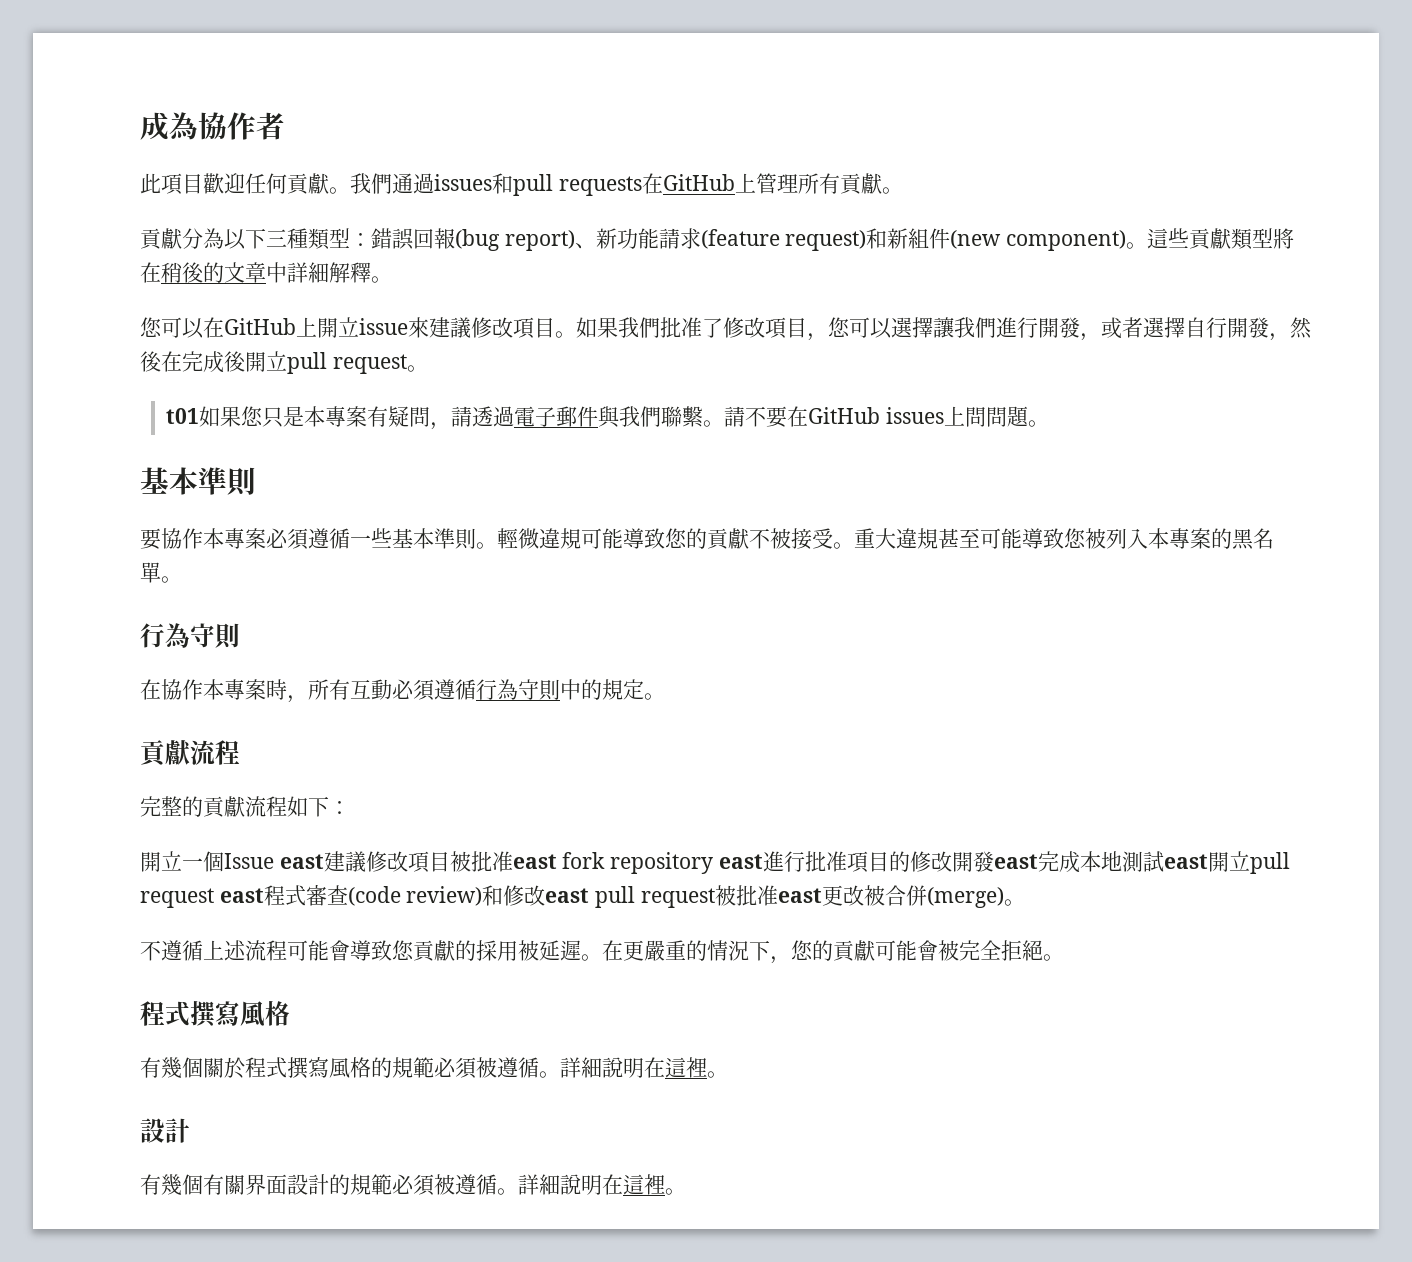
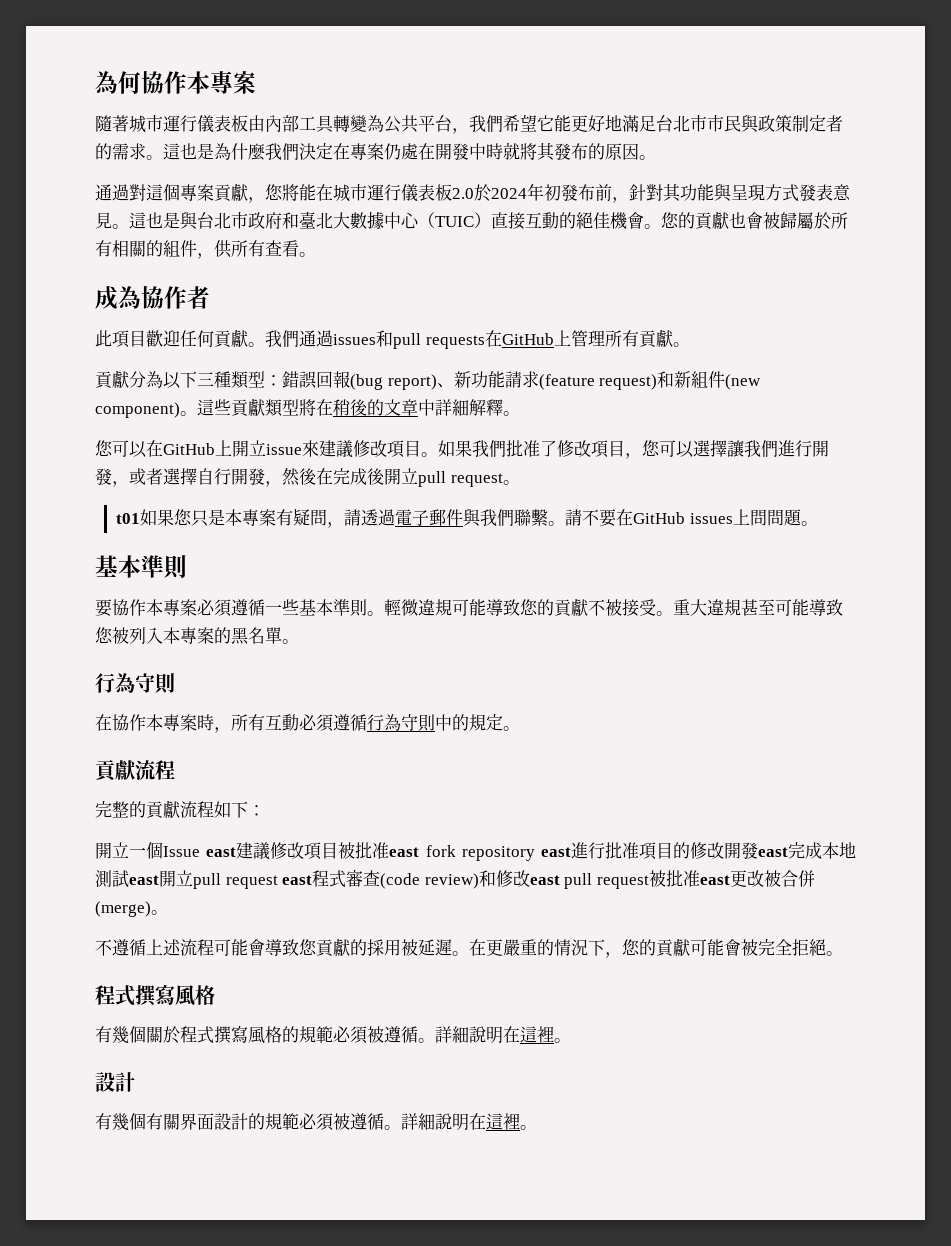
+ 為何協作本專案
+ 隨著城市運行儀表板由內部工具轉變為公共平台，我們希望它能更好地滿足台北市市民與政策制定者的需求。這也是為什麼我們決定在專案仍處在開發中時就將其發布的原因。
+ 通過對這個專案貢獻，您將能在城市運行儀表板2.0於2024年初發布前，針對其功能與呈現方式發表意見。這也是與台北市政府和臺北大數據中心（TUIC）直接互動的絕佳機會。您的貢獻也會被歸屬於所有相關的組件，供所有查看。

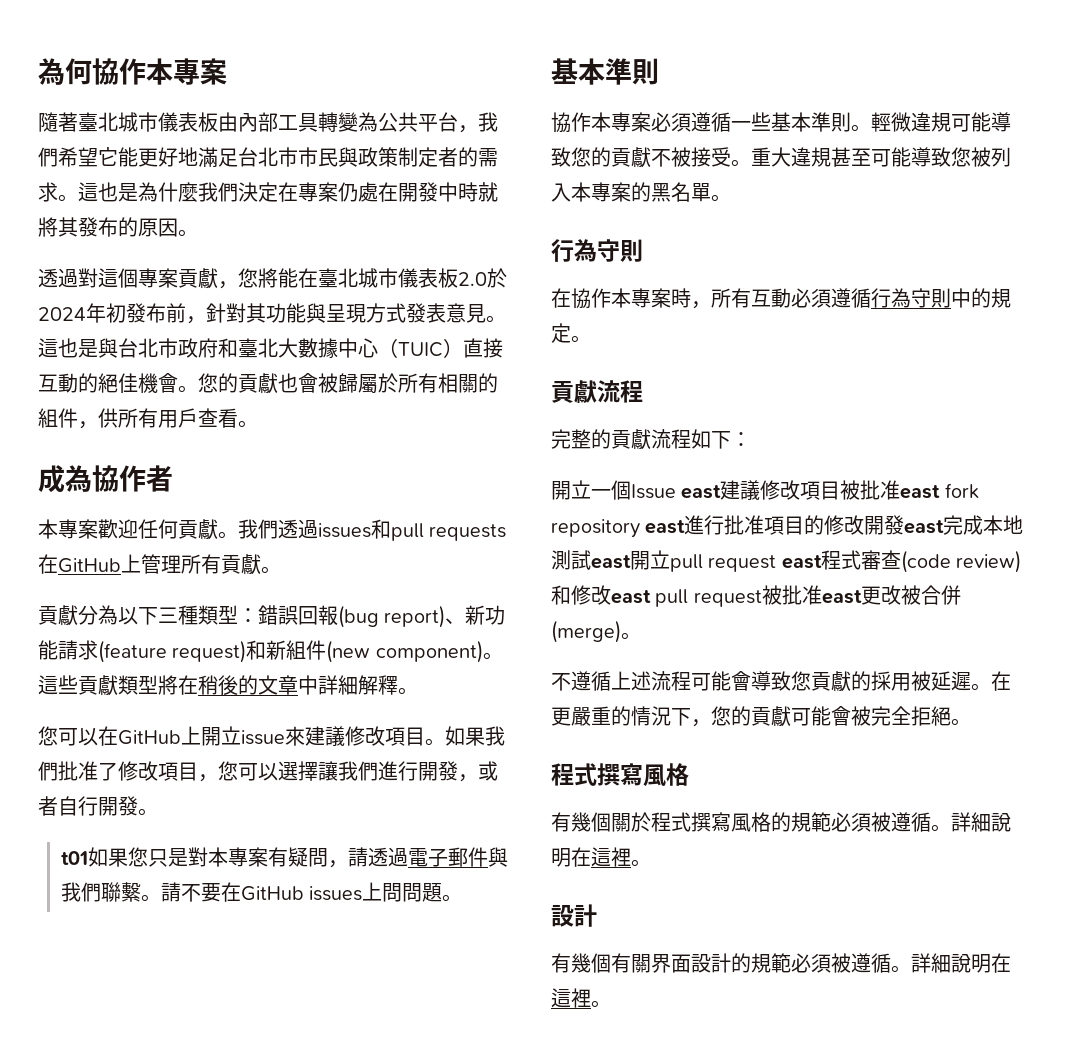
- 隨著城市運行儀表板由內部工具轉變為公共平台，我們希望它能更好地滿足台北市市民與政策制定者的需求。
+ 隨著臺北城市儀表板由內部工具轉變為公共平台，我們希望它能更好地滿足台北市市民與政策制定者的需求。
- 通過對這個專案貢獻，您將能在城市運行儀表板2.0於2024年初發布前，針對其功能與呈現方式發表意見。
+ 透過對這個專案貢獻，您將能在臺北城市儀表板2.0於2024年初發布前，針對其功能與呈現方式發表意見。
- 您的貢獻也會被歸屬於所有相關的組件，供所有查看。
+ 您的貢獻也會被歸屬於所有相關的組件，供所有用戶查看。
- 此項目歡迎任何貢獻。
+ 本專案歡迎任何貢獻。
- 我們通過issues和pull requests在GitHub上管理所有貢獻。
+ 我們透過issues和pull requests在GitHub上管理所有貢獻。
- 如果我們批准了修改項目，您可以選擇讓我們進行開發，或者選擇自行開發，然後在完成後開立pull request。
+ 如果我們批准了修改項目，您可以選擇讓我們進行開發，或者自行開發。
- t01如果您只是本專案有疑問，請透過電子郵件與我們聯繫。
+ t01如果您只是對本專案有疑問，請透過電子郵件與我們聯繫。
- 要協作本專案必須遵循一些基本準則。
+ 協作本專案必須遵循一些基本準則。

